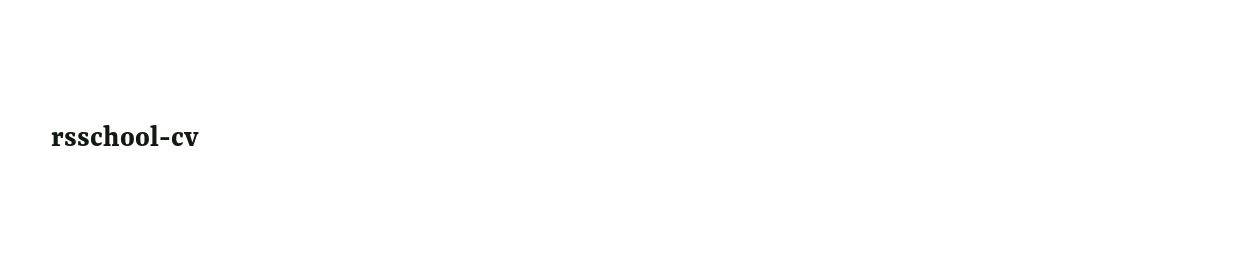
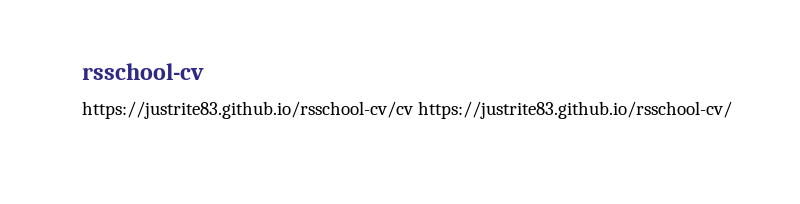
+ https://justrite83.github.io/rsschool-cv/cv https://justrite83.github.io/rsschool-cv/

